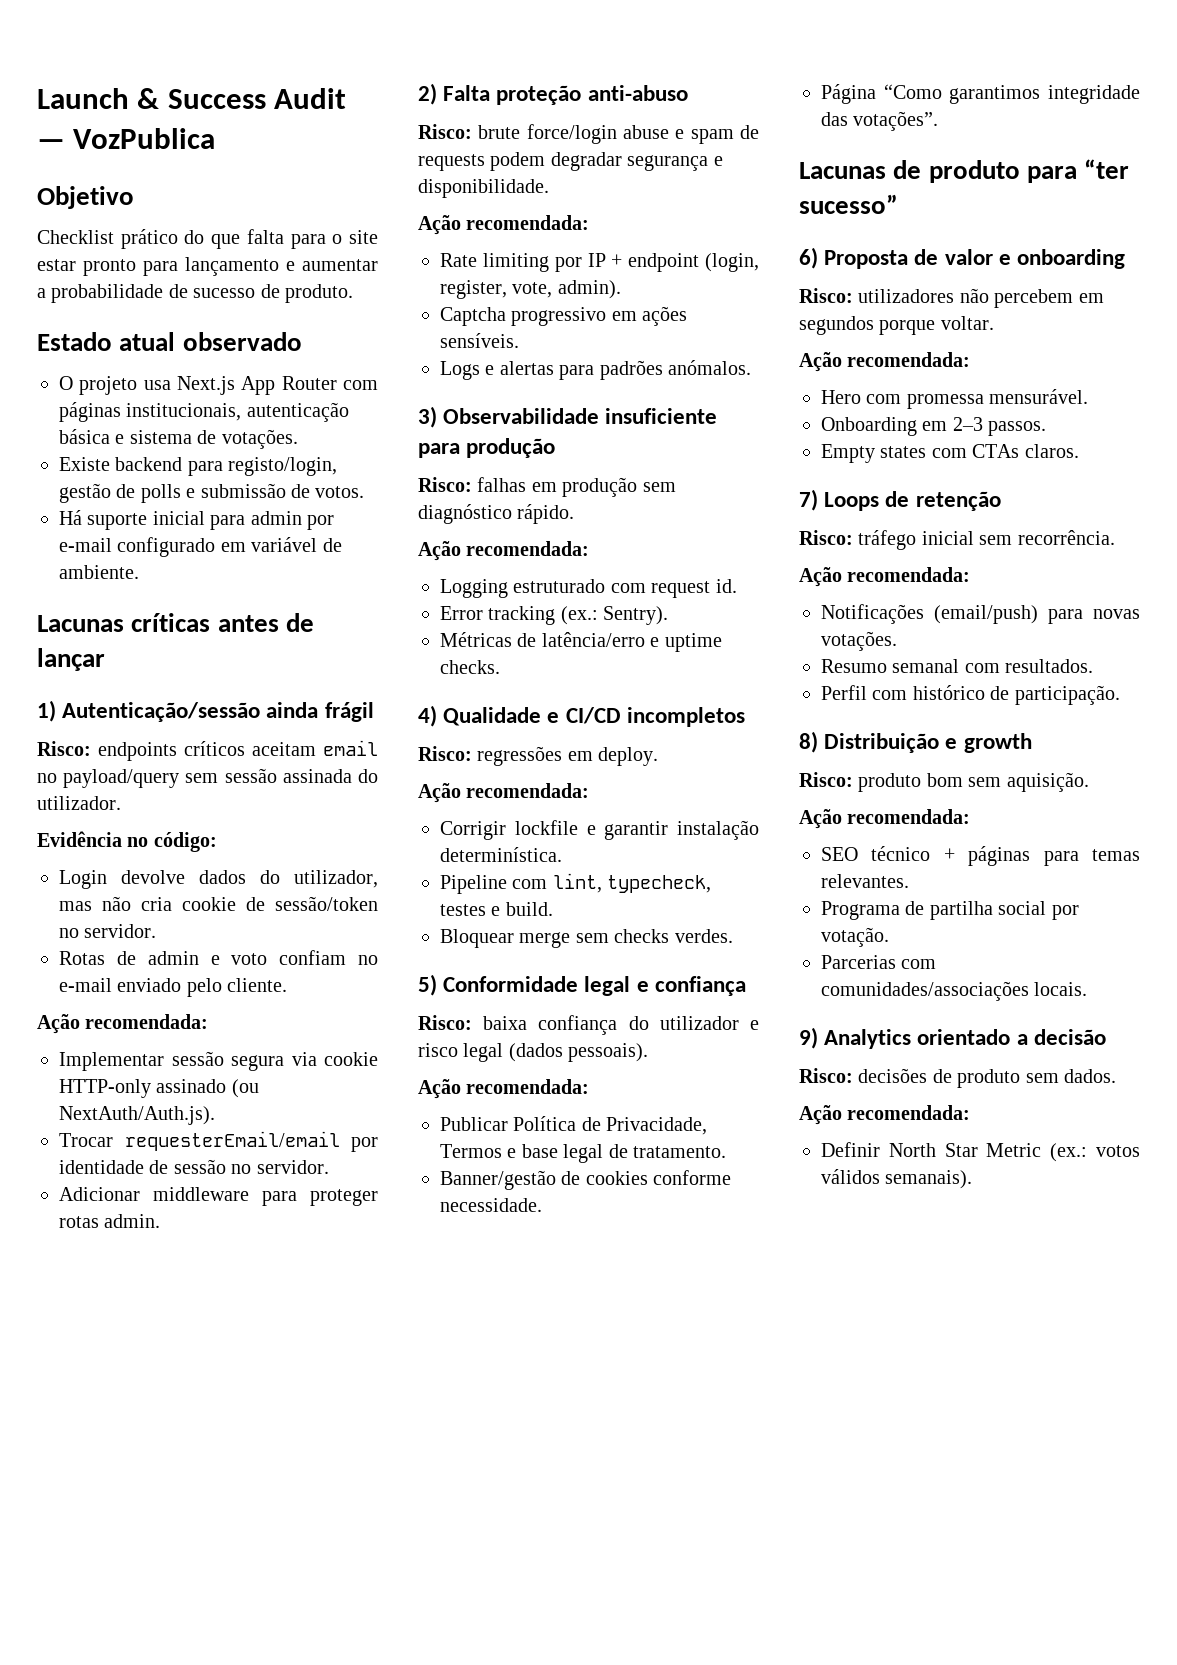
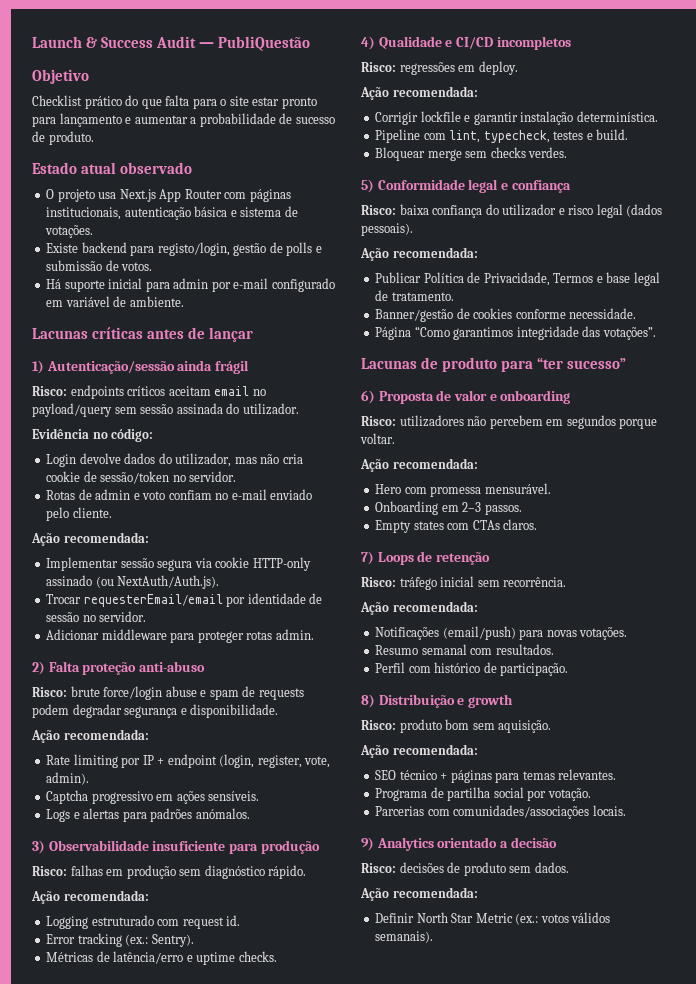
- Launch & Success Audit — VozPublica
+ Launch & Success Audit — PubliQuestão

